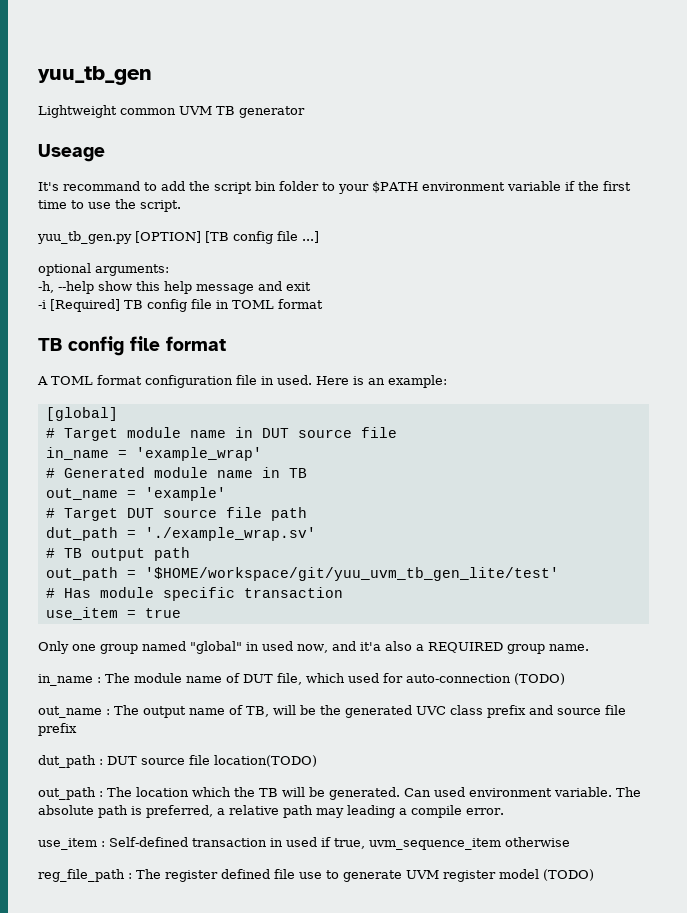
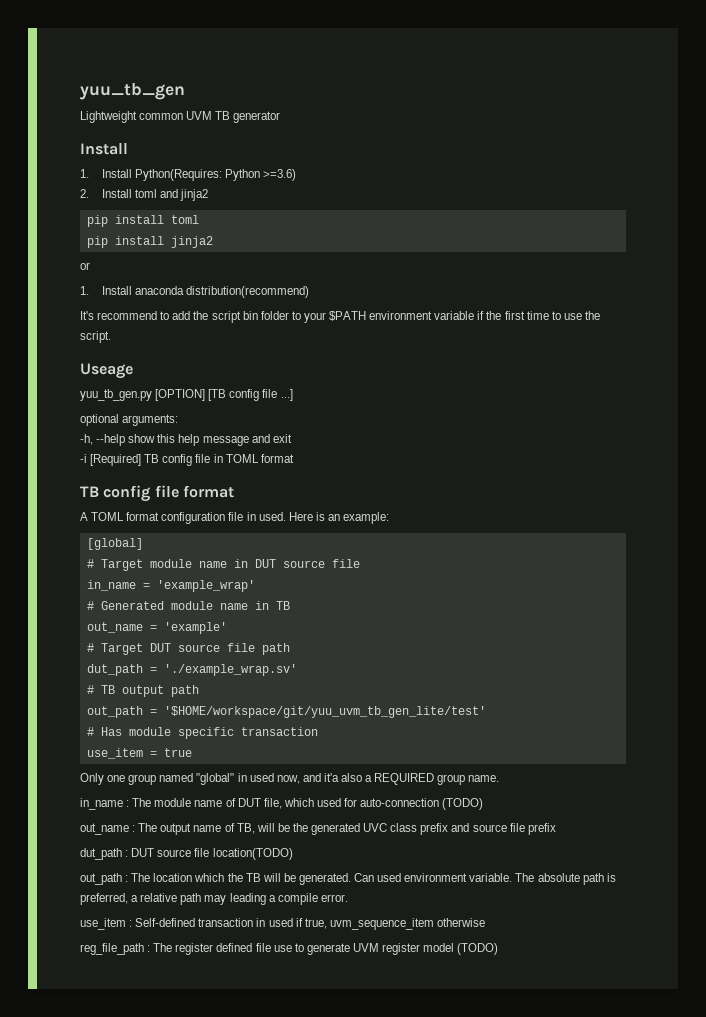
  Lightweight common UVM TB generator
- Useage
+ Install
+ 1. Install Python(Requires: Python >=3.6)
+ 2. Install toml and jinja2
+ pip install toml
+ pip install jinja2
+ or
+ 1. Install anaconda distribution(recommend)
- It's recommand to add the script bin folder to your $PATH environment variable if the first time to use the script.
+ It's recommend to add the script bin folder to your $PATH environment variable if the first time to use the script.
+ Useage

